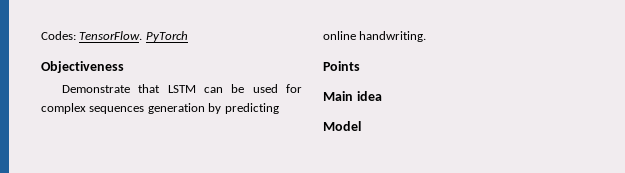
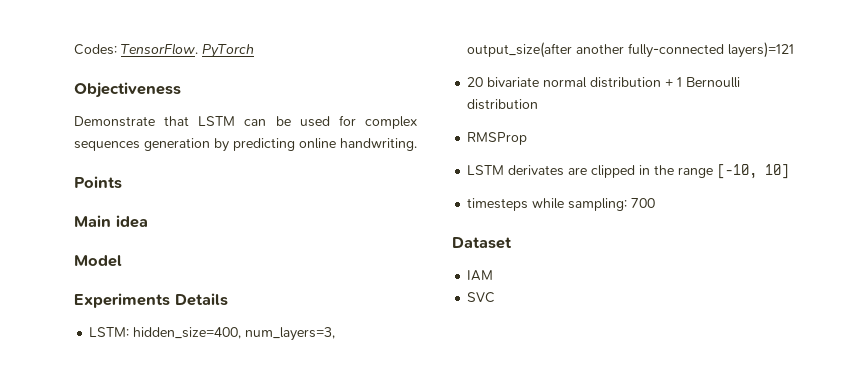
+ Experiments Details
+ LSTM: hidden_size=400, num_layers=3, output_size(after another fully-connected layers)=121
+ 20 bivariate normal distribution + 1 Bernoulli distribution
+ RMSProp
+ LSTM derivates are clipped in the range [-10, 10]
+ timesteps while sampling: 700
+ Dataset
+ IAM
+ SVC

